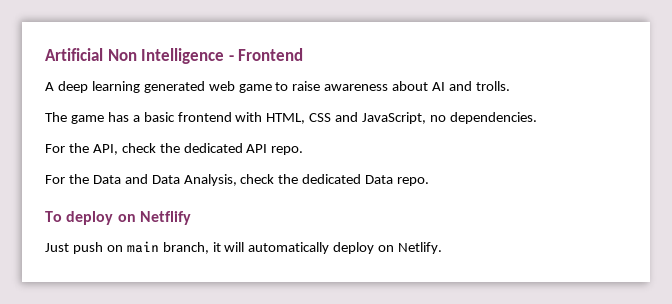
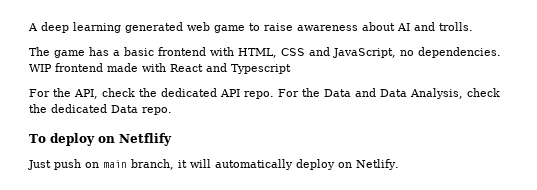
- Artificial Non Intelligence - Frontend
+ WIP frontend made with React and Typescript
- For the API, check the dedicated API repo.
- For the Data and Data Analysis, check the dedicated Data repo.
+ For the API, check the dedicated API repo. For the Data and Data Analysis, check the dedicated Data repo.

